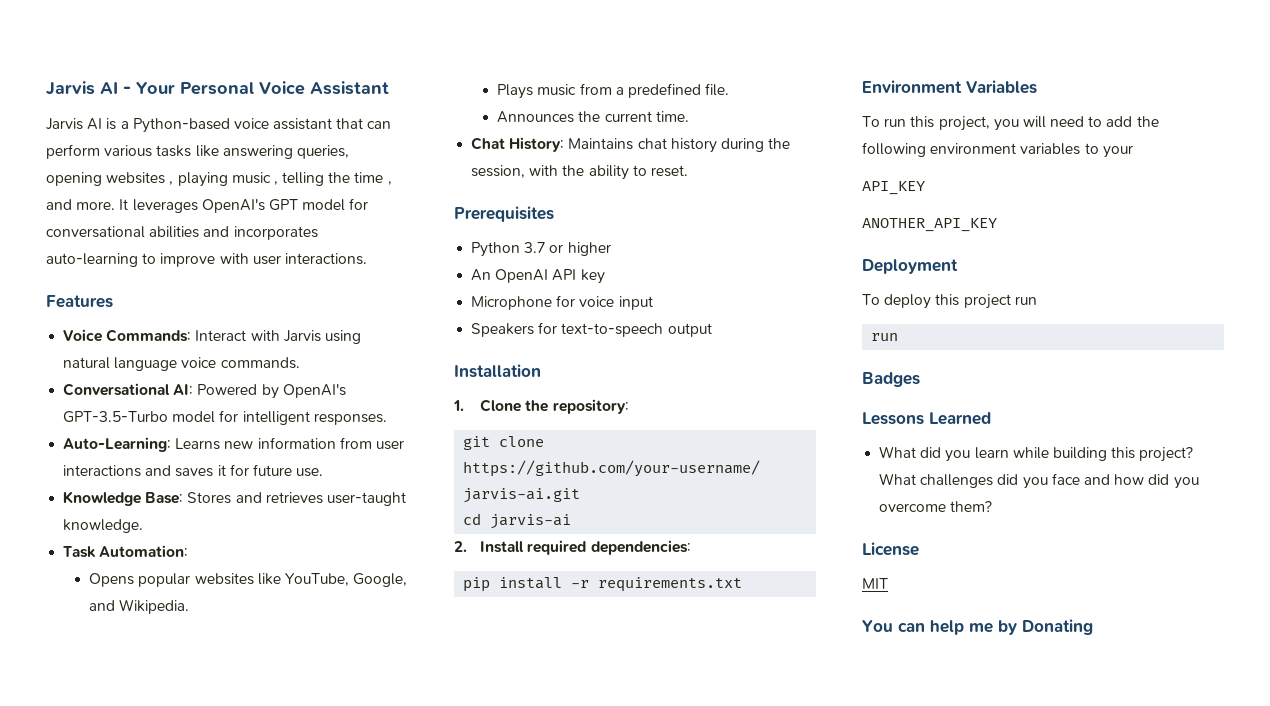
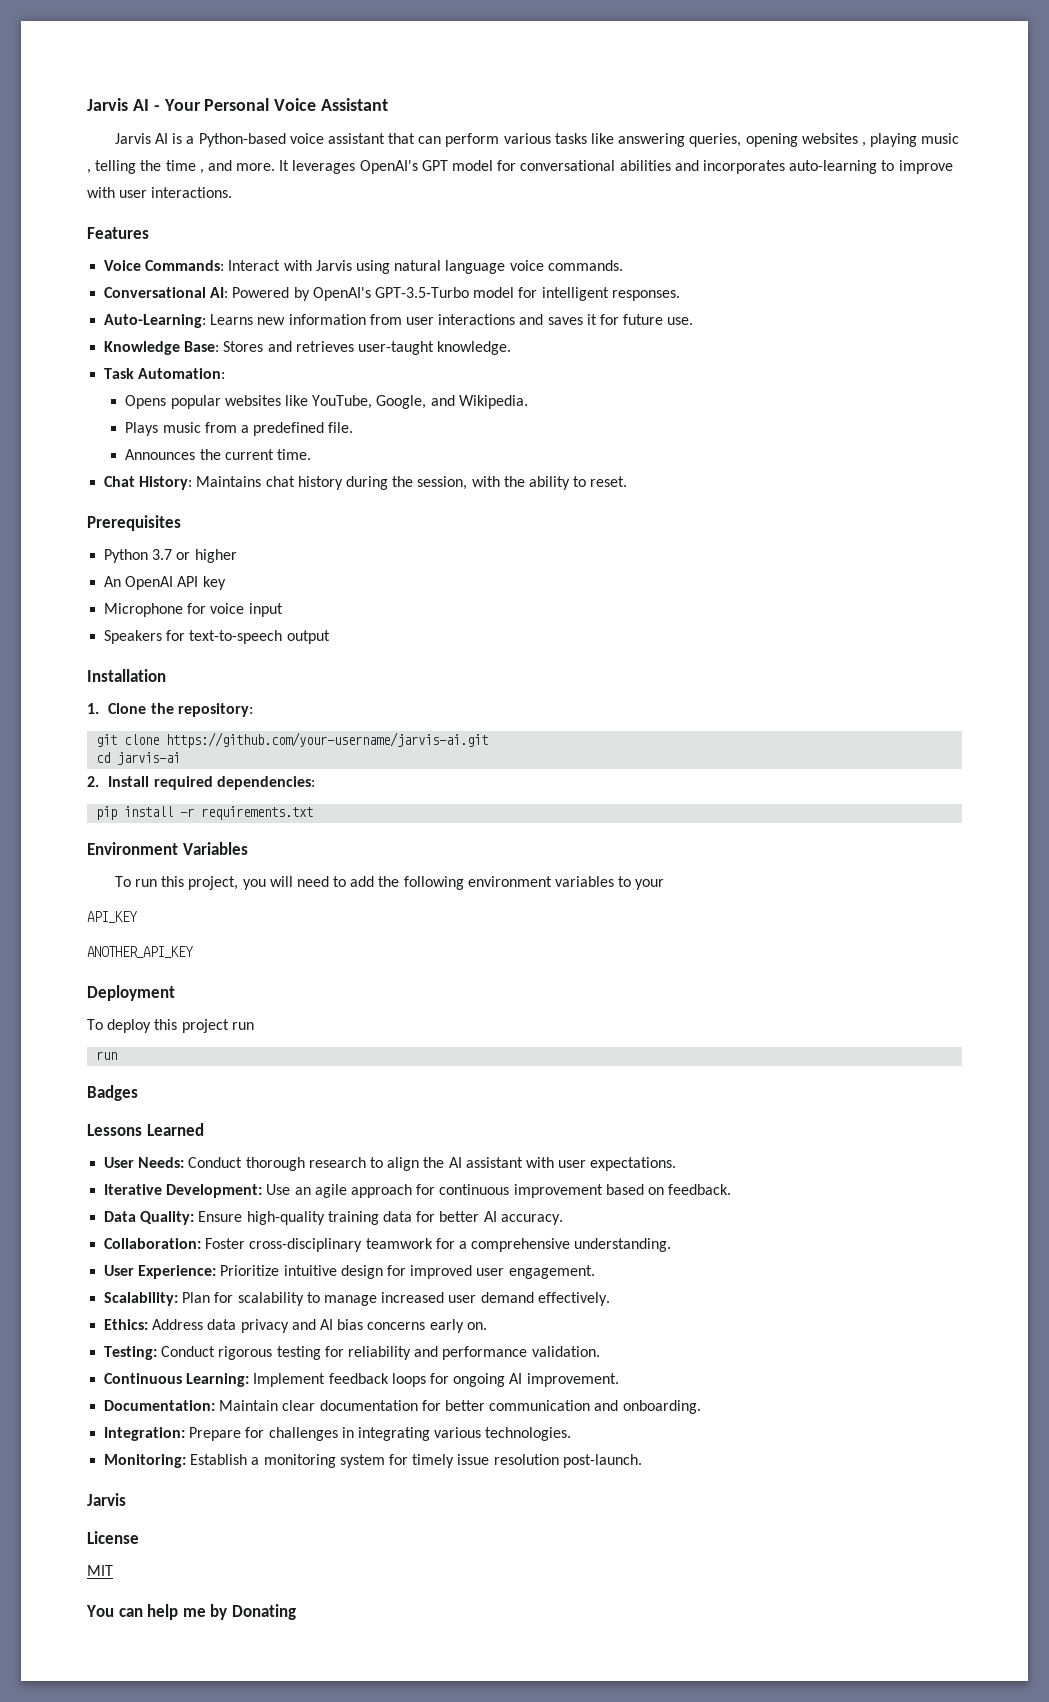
- What did you learn while building this project? What challenges did you face and how did you overcome them?
+ User Needs: Conduct thorough research to align the AI assistant with user expectations.
+ Iterative Development: Use an agile approach for continuous improvement based on feedback.
+ Data Quality: Ensure high-quality training data for better AI accuracy.
+ Collaboration: Foster cross-disciplinary teamwork for a comprehensive understanding.
+ User Experience: Prioritize intuitive design for improved user engagement.
+ Scalability: Plan for scalability to manage increased user demand effectively.
+ Ethics: Address data privacy and AI bias concerns early on.
+ Testing: Conduct rigorous testing for reliability and performance validation.
+ Continuous Learning: Implement feedback loops for ongoing AI improvement.
+ Documentation: Maintain clear documentation for better communication and onboarding.
+ Integration: Prepare for challenges in integrating various technologies.
+ Monitoring: Establish a monitoring system for timely issue resolution post-launch.
+ Jarvis

